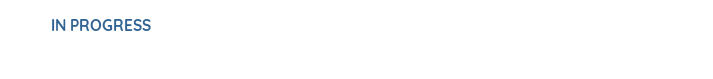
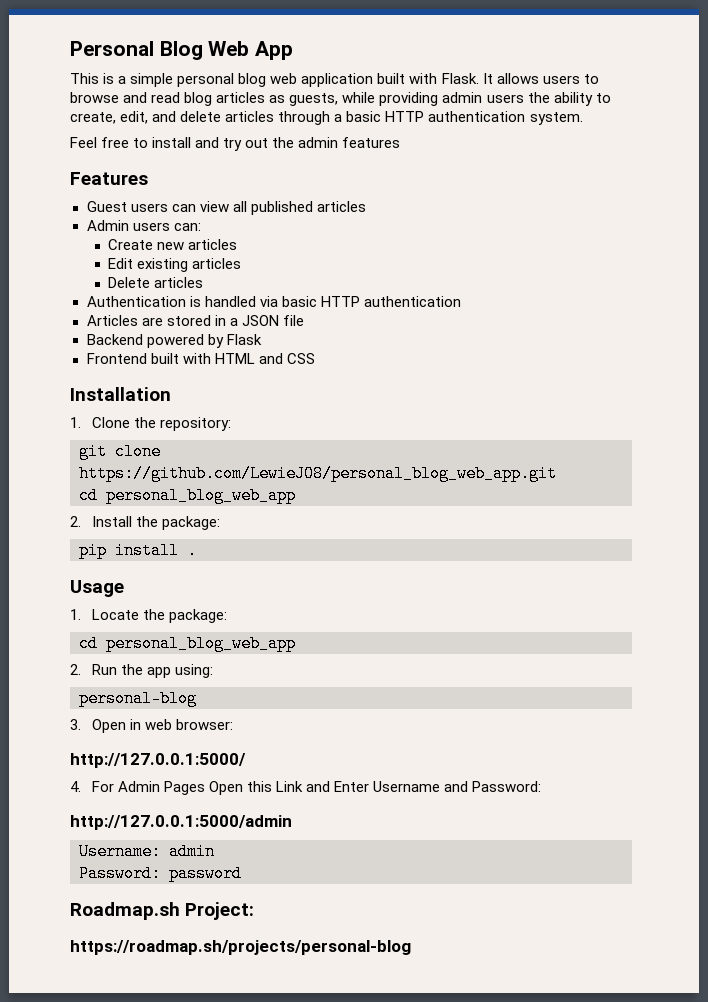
- IN PROGRESS
+ Personal Blog Web App
+ This is a simple personal blog web application built with Flask. It allows users to browse and read blog articles as guests, while providing admin users the ability to create, edit, and delete articles through a basic HTTP authentication system.
+ Feel free to install and try out the admin features
+ Features
+ Guest users can view all published articles
+ Admin users can:
+ Create new articles
+ Edit existing articles
+ Delete articles
+ Authentication is handled via basic HTTP authentication
+ Articles are stored in a JSON file
+ Backend powered by Flask
+ Frontend built with HTML and CSS
+ Installation
+ 1. Clone the repository:
+ git clone https://github.com/LewieJ08/personal_blog_web_app.git
+ cd personal_blog_web_app
+ 2. Install the package:
+ pip install .
+ Usage
+ 1. Locate the package:
+ cd personal_blog_web_app
+ 2. Run the app using:
+ personal-blog
+ 3. Open in web browser:
+ http://127.0.0.1:5000/
+ 4. For Admin Pages Open this Link and Enter Username and Password:
+ http://127.0.0.1:5000/admin
+ Username: admin
+ Password: password
+ Roadmap.sh Project:
+ https://roadmap.sh/projects/personal-blog

